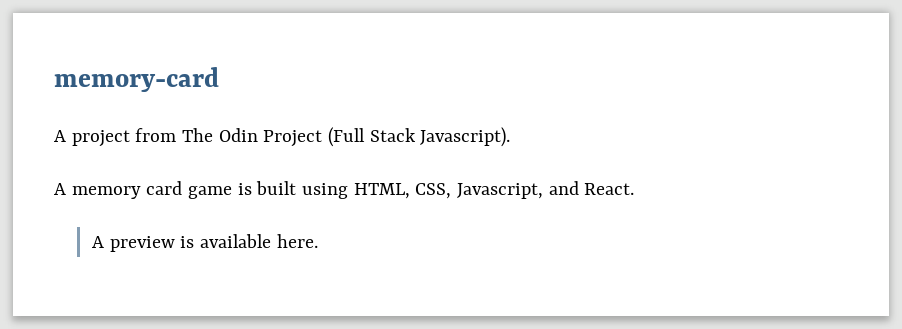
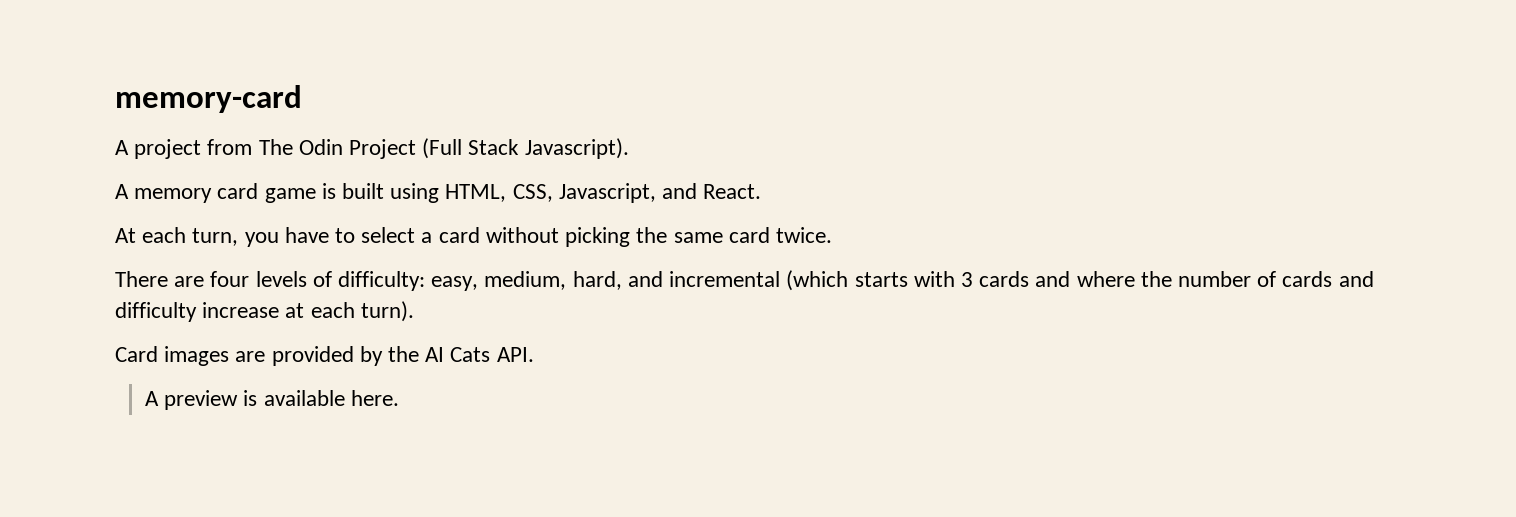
+ At each turn, you have to select a card without picking the same card twice.
+ There are four levels of difficulty: easy, medium, hard, and incremental (which starts with 3 cards and where the number of cards and difficulty increase at each turn).
+ Card images are provided by the AI Cats API.

